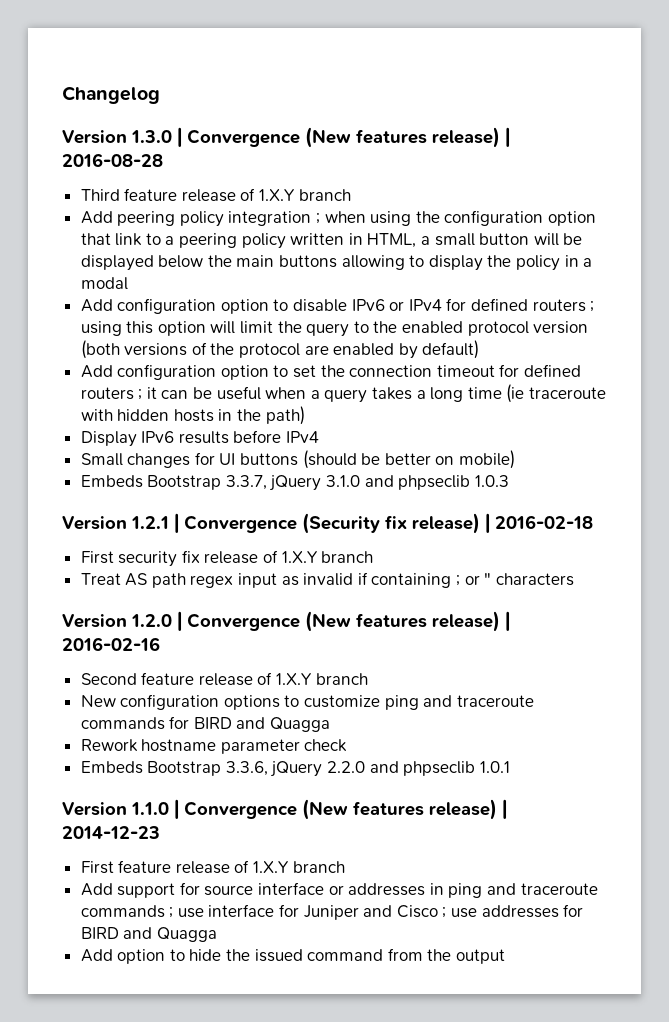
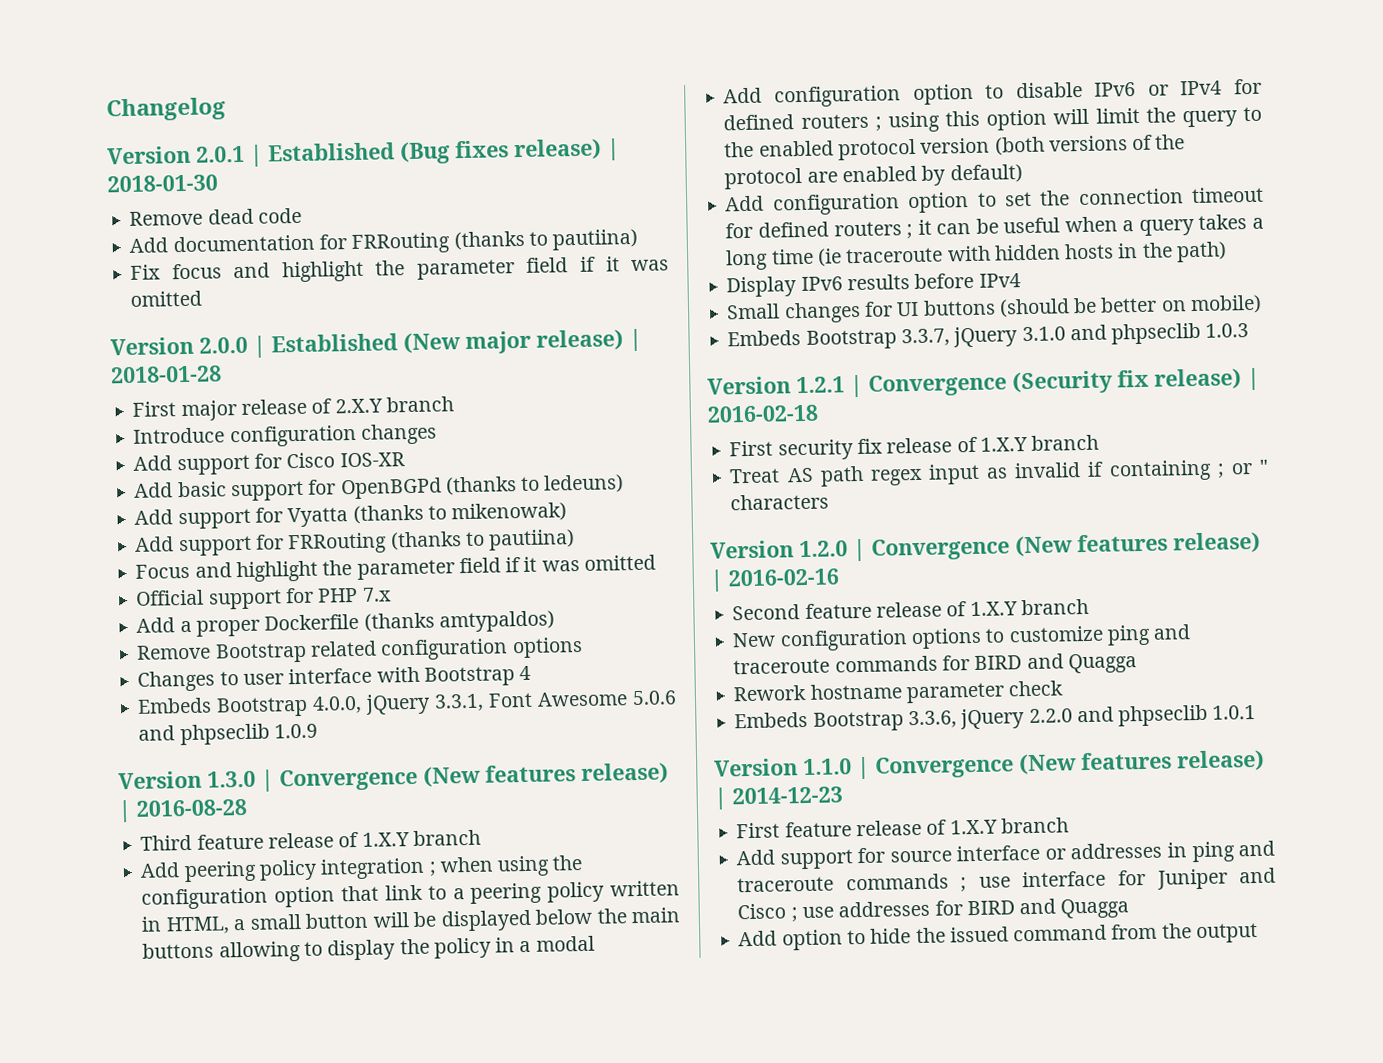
+ Version 2.0.1 | Established (Bug fixes release) | 2018-01-30
+ Remove dead code
+ Add documentation for FRRouting (thanks to pautiina)
+ Fix focus and highlight the parameter field if it was omitted
+ Version 2.0.0 | Established (New major release) | 2018-01-28
+ First major release of 2.X.Y branch
+ Introduce configuration changes
+ Add support for Cisco IOS-XR
+ Add basic support for OpenBGPd (thanks to ledeuns)
+ Add support for Vyatta (thanks to mikenowak)
+ Add support for FRRouting (thanks to pautiina)
+ Focus and highlight the parameter field if it was omitted
+ Official support for PHP 7.x
+ Add a proper Dockerfile (thanks amtypaldos)
+ Remove Bootstrap related configuration options
+ Changes to user interface with Bootstrap 4
+ Embeds Bootstrap 4.0.0, jQuery 3.3.1, Font Awesome 5.0.6 and phpseclib 1.0.9

